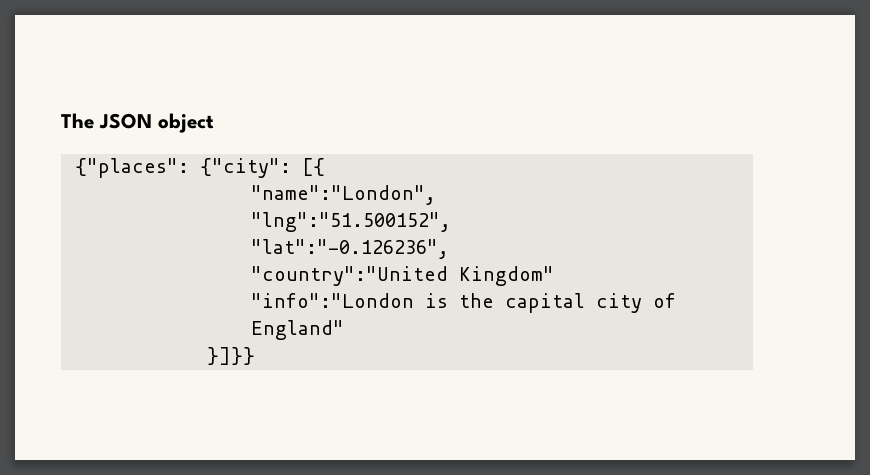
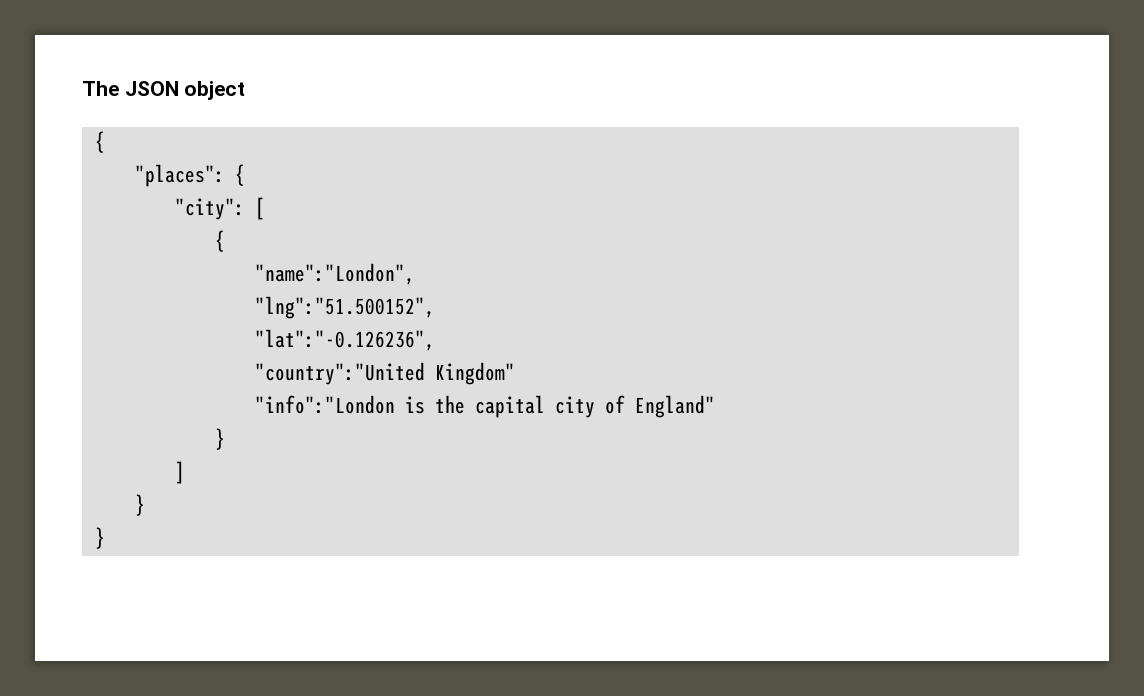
  The JSON object
- {"places": {"city": [{
+ {
+ "places": {
+ "city": [
+ {
  "info":"London is the capital city of England"
- }]}}
+ }
+ ]
+ }
+ }

